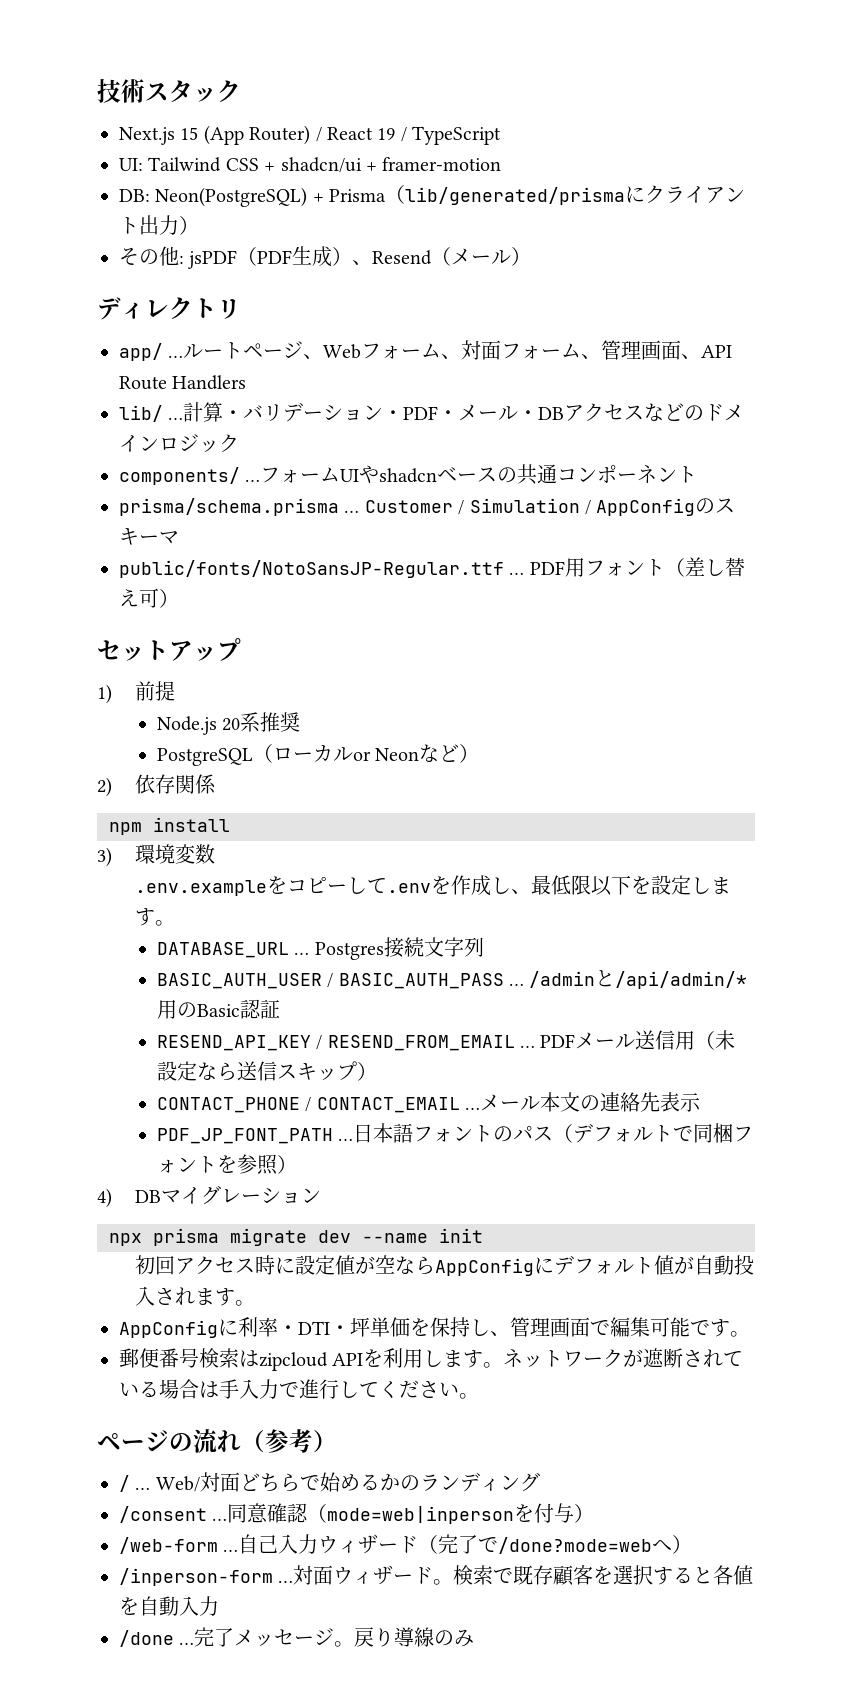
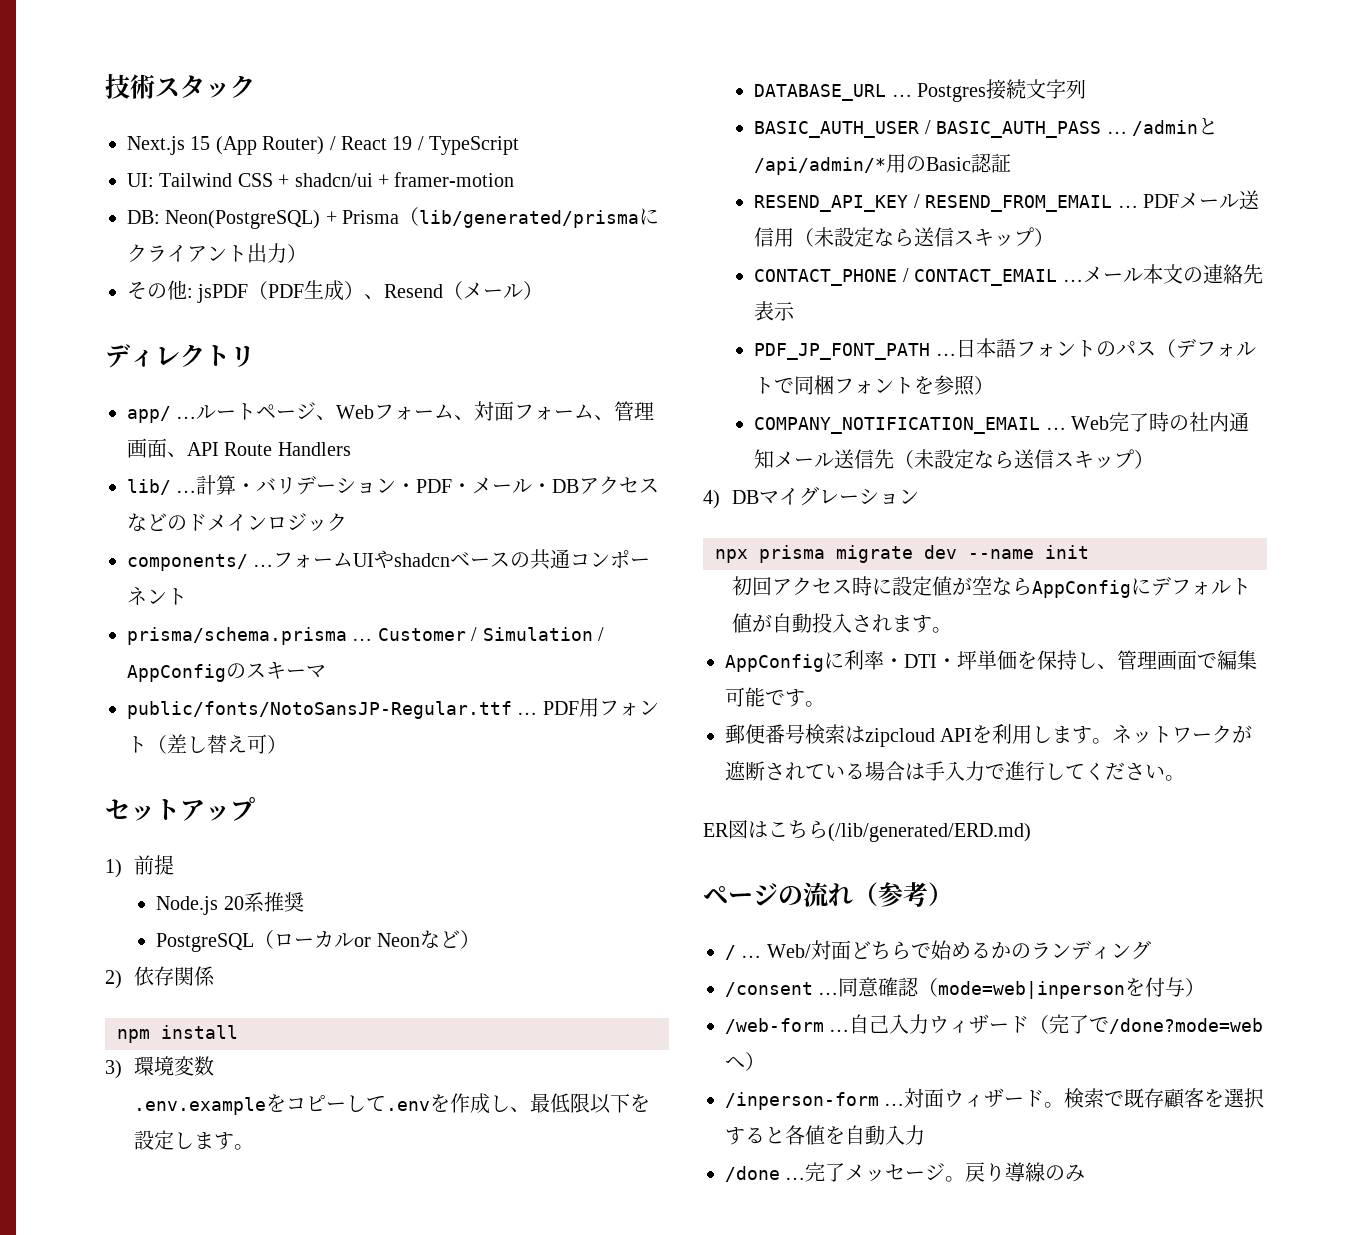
+ COMPANY_NOTIFICATION_EMAIL … Web完了時の社内通知メール送信先（未設定なら送信スキップ）
+ ER図はこちら(/lib/generated/ERD.md)

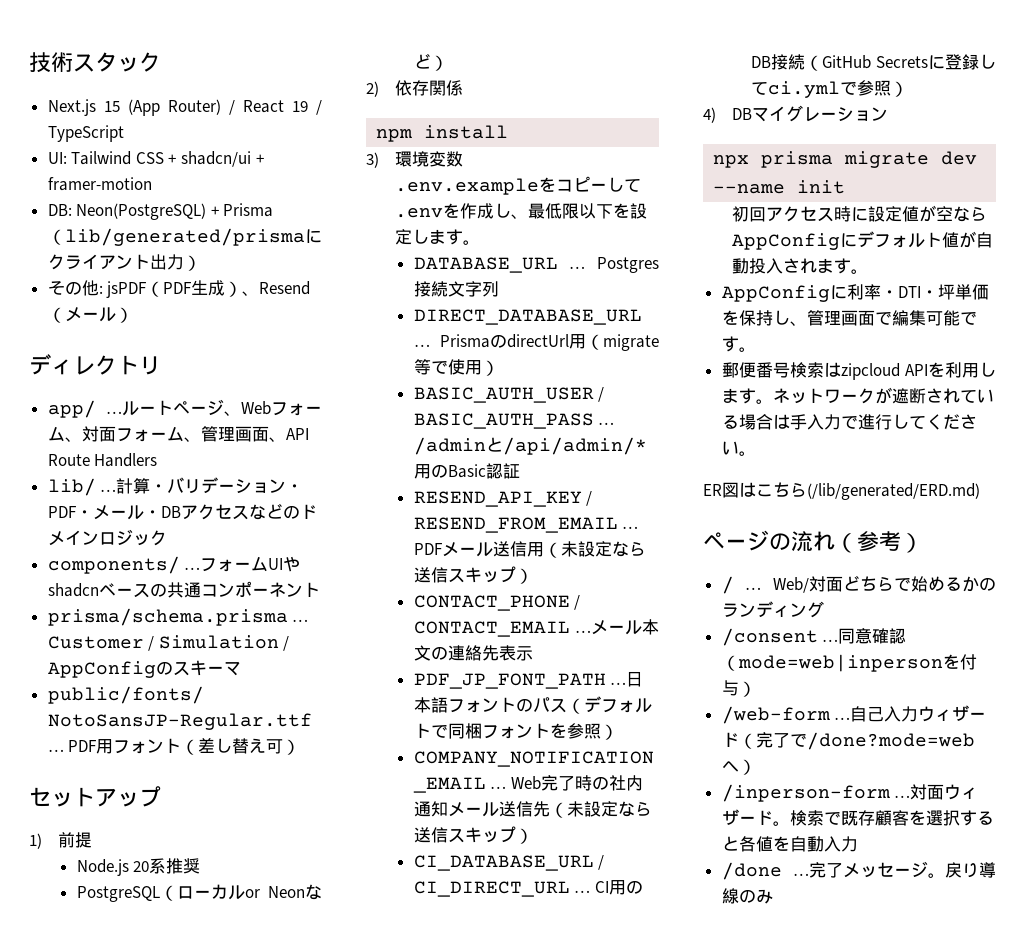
+ DIRECT_DATABASE_URL … PrismaのdirectUrl用（migrate等で使用）
+ CI_DATABASE_URL / CI_DIRECT_URL … CI用のDB接続（GitHub Secretsに登録してci.ymlで参照）

